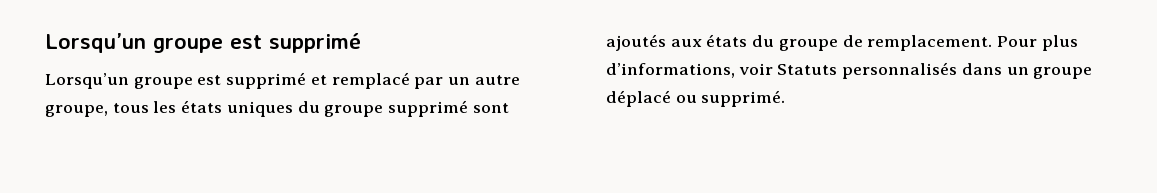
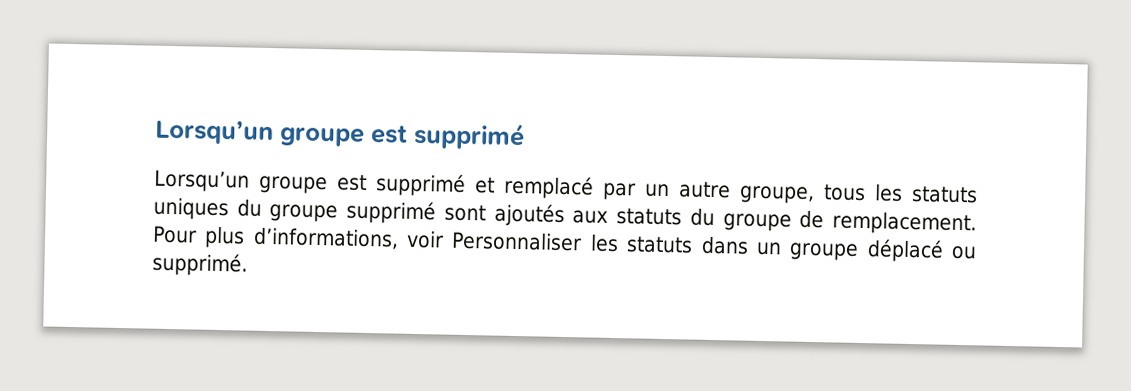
- Lorsqu’un groupe est supprimé et remplacé par un autre groupe, tous les états uniques du groupe supprimé sont ajoutés aux états du groupe de remplacement.
+ Lorsqu’un groupe est supprimé et remplacé par un autre groupe, tous les statuts uniques du groupe supprimé sont ajoutés aux statuts du groupe de remplacement.
- Pour plus d’informations, voir Statuts personnalisés dans un groupe déplacé ou supprimé.
+ Pour plus d’informations, voir Personnaliser les statuts dans un groupe déplacé ou supprimé.

